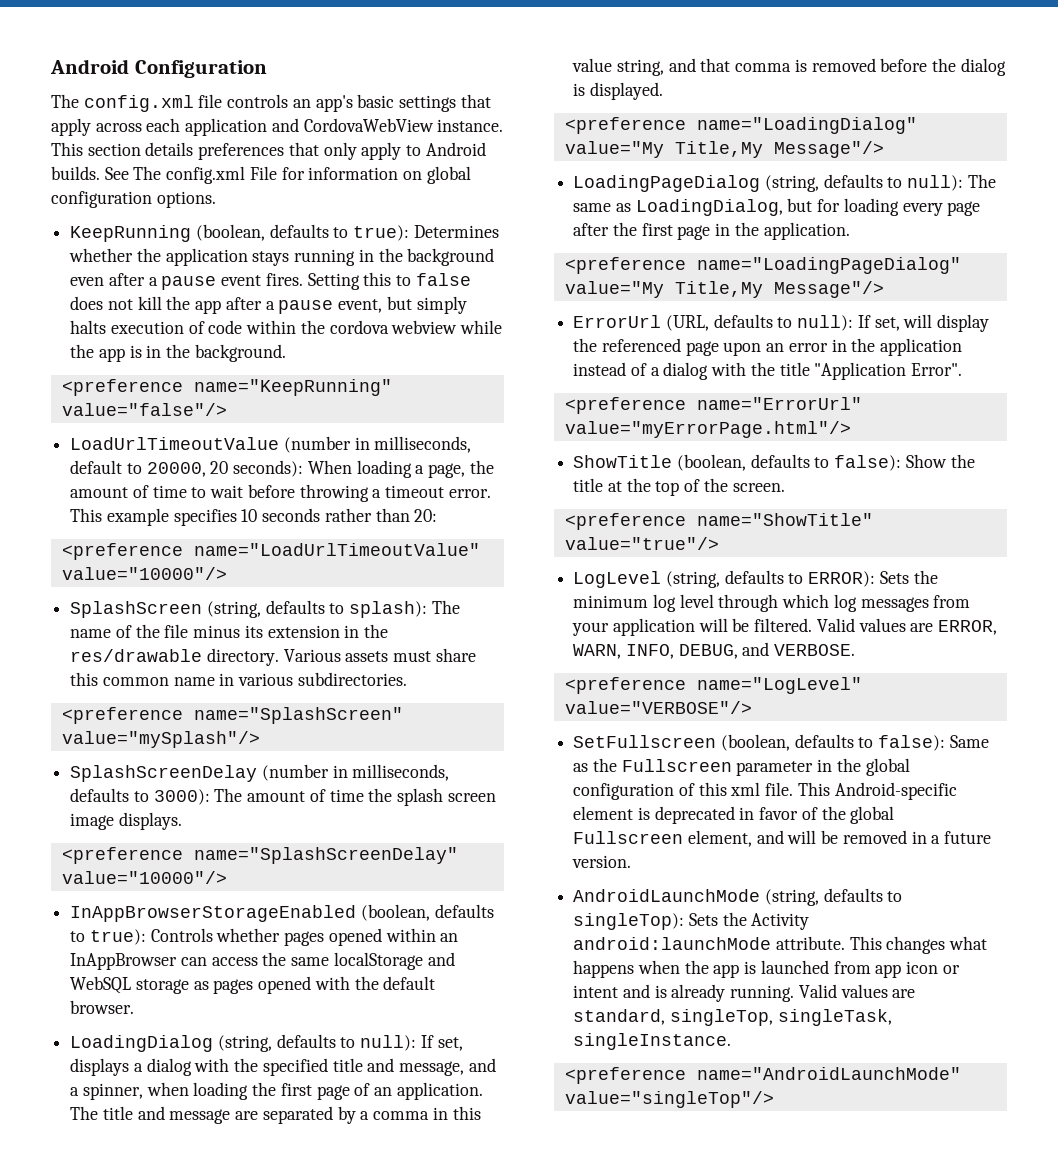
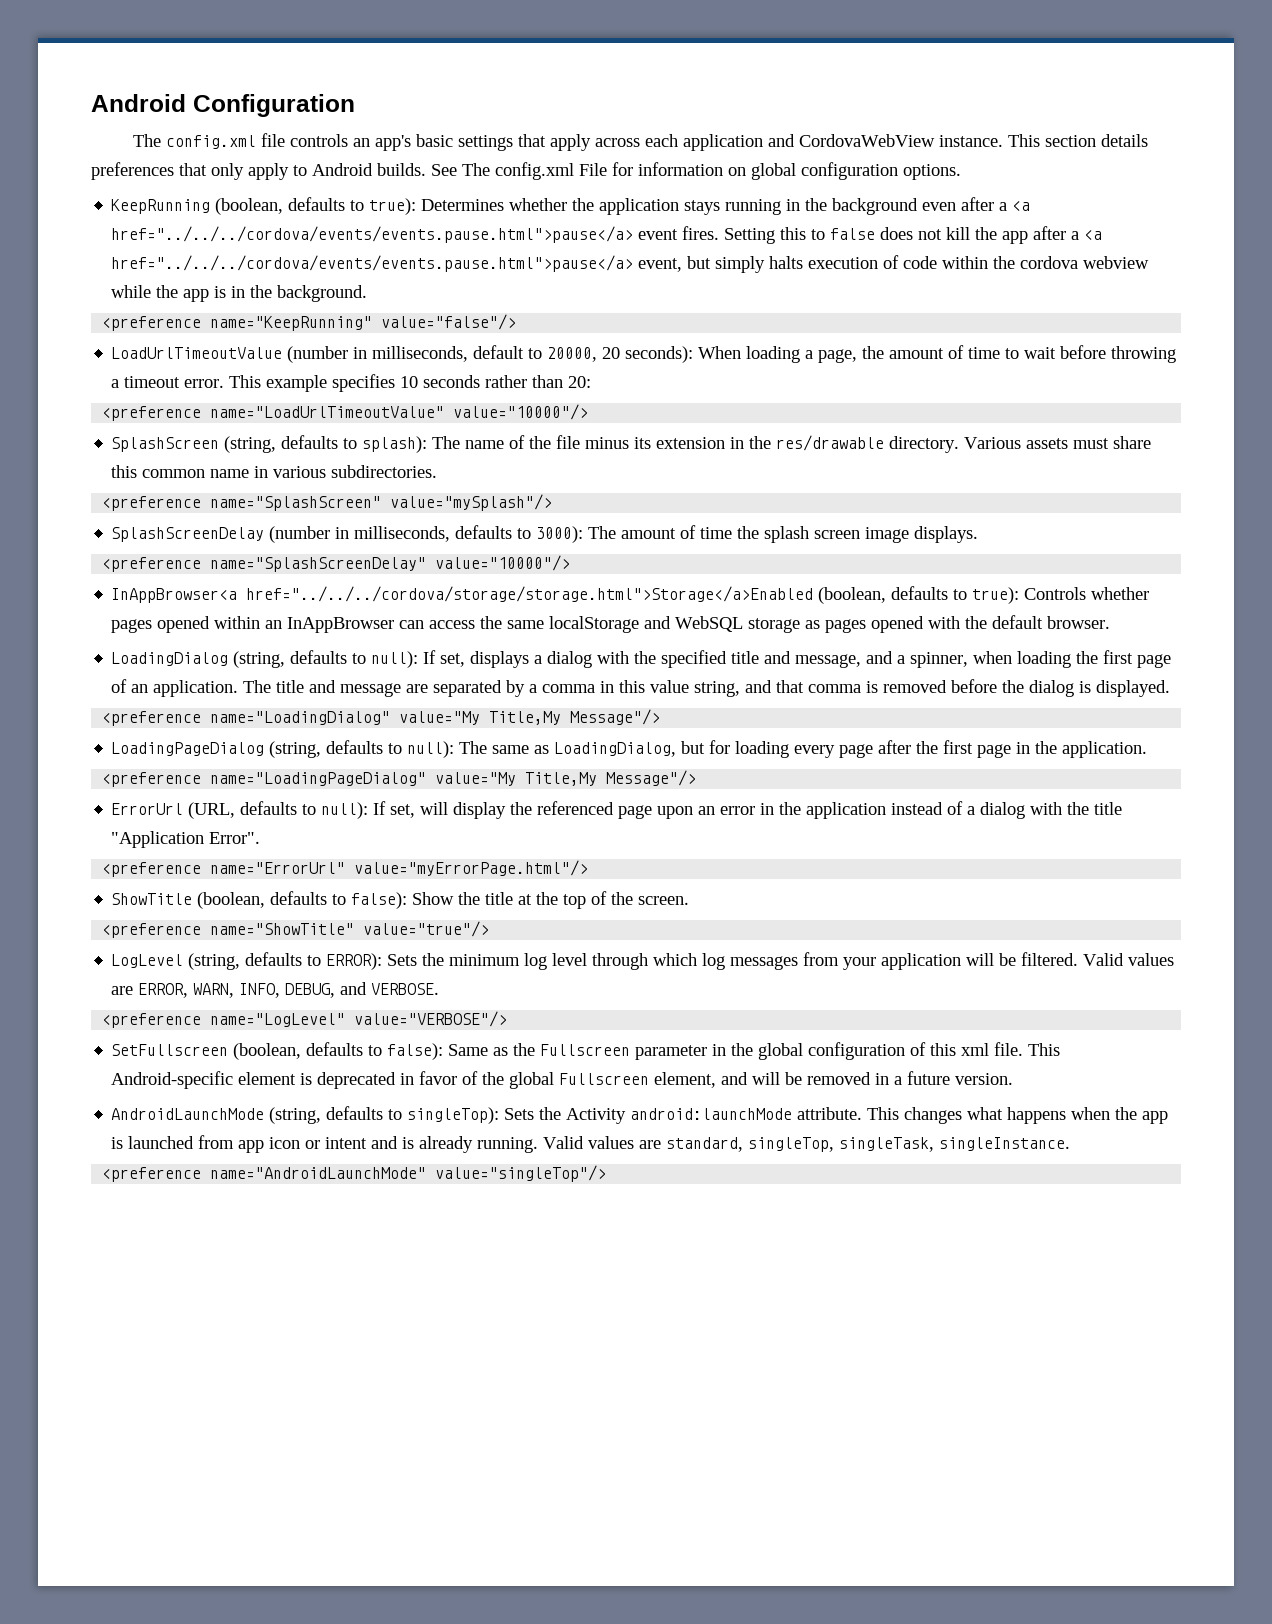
- KeepRunning (boolean, defaults to true): Determines whether the application stays running in the background even after a pause event fires.
+ KeepRunning (boolean, defaults to true): Determines whether the application stays running in the background even after a <a href="../../../cordova/events/events.pause.html">pause</a> event fires.
- Setting this to false does not kill the app after a pause event, but simply halts execution of code within the cordova webview while the app is in the background.
+ Setting this to false does not kill the app after a <a href="../../../cordova/events/events.pause.html">pause</a> event, but simply halts execution of code within the cordova webview while the app is in the background.
- InAppBrowserStorageEnabled (boolean, defaults to true): Controls whether pages opened within an InAppBrowser can access the same localStorage and WebSQL storage as pages opened with the default browser.
+ InAppBrowser<a href="../../../cordova/storage/storage.html">Storage</a>Enabled (boolean, defaults to true): Controls whether pages opened within an InAppBrowser can access the same localStorage and WebSQL storage as pages opened with the default browser.

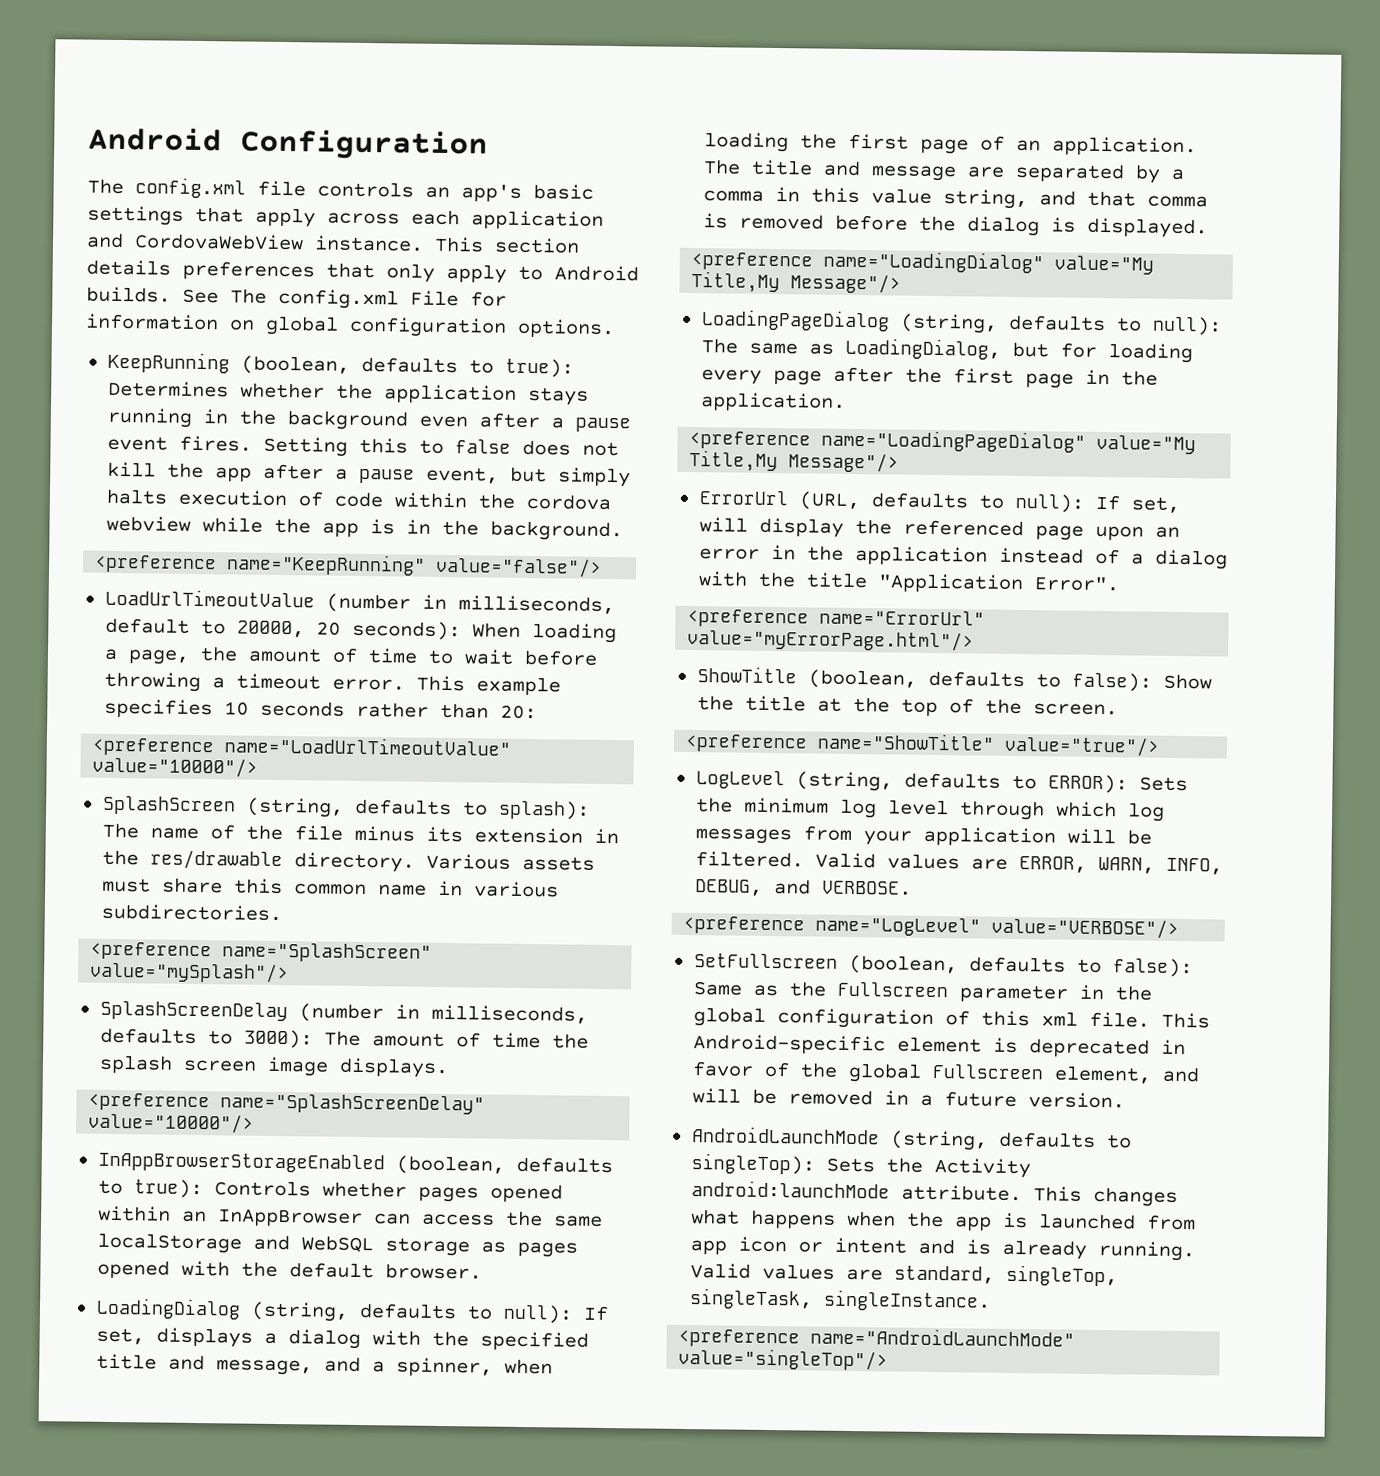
- KeepRunning (boolean, defaults to true): Determines whether the application stays running in the background even after a <a href="../../../cordova/events/events.pause.html">pause</a> event fires.
+ KeepRunning (boolean, defaults to true): Determines whether the application stays running in the background even after a pause event fires.
- Setting this to false does not kill the app after a <a href="../../../cordova/events/events.pause.html">pause</a> event, but simply halts execution of code within the cordova webview while the app is in the background.
+ Setting this to false does not kill the app after a pause event, but simply halts execution of code within the cordova webview while the app is in the background.
- InAppBrowser<a href="../../../cordova/storage/storage.html">Storage</a>Enabled (boolean, defaults to true): Controls whether pages opened within an InAppBrowser can access the same localStorage and WebSQL storage as pages opened with the default browser.
+ InAppBrowserStorageEnabled (boolean, defaults to true): Controls whether pages opened within an InAppBrowser can access the same localStorage and WebSQL storage as pages opened with the default browser.

